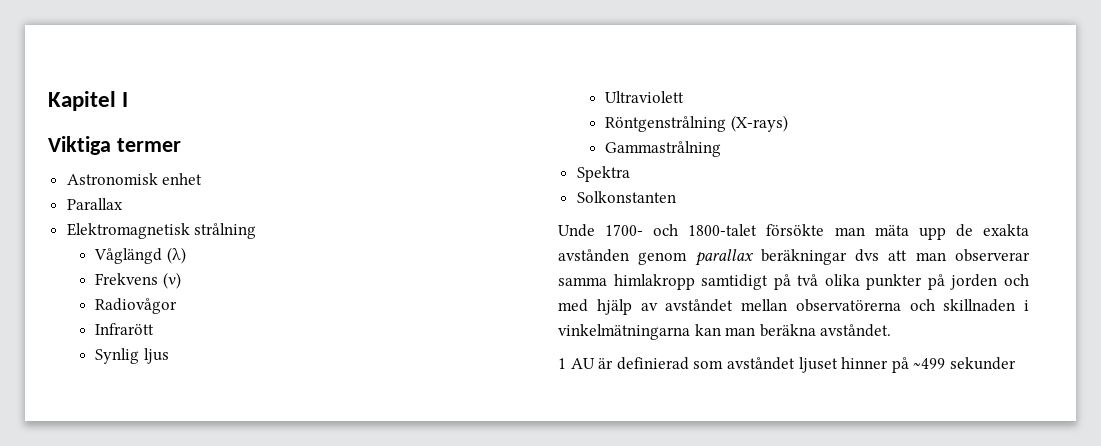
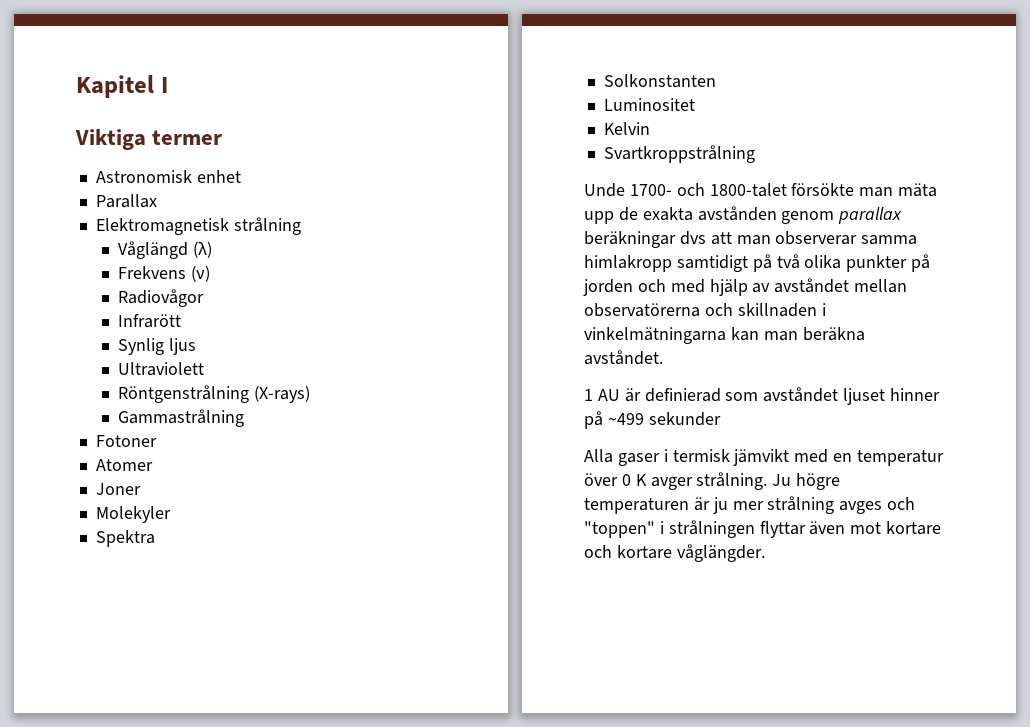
+ Fotoner
+ Atomer
+ Joner
+ Molekyler
+ Luminositet
+ Kelvin
+ Svartkroppstrålning
+ Alla gaser i termisk jämvikt med en temperatur över 0 K avger strålning. Ju högre temperaturen är ju mer strålning avges och "toppen" i strålningen flyttar även mot kortare och kortare våglängder.

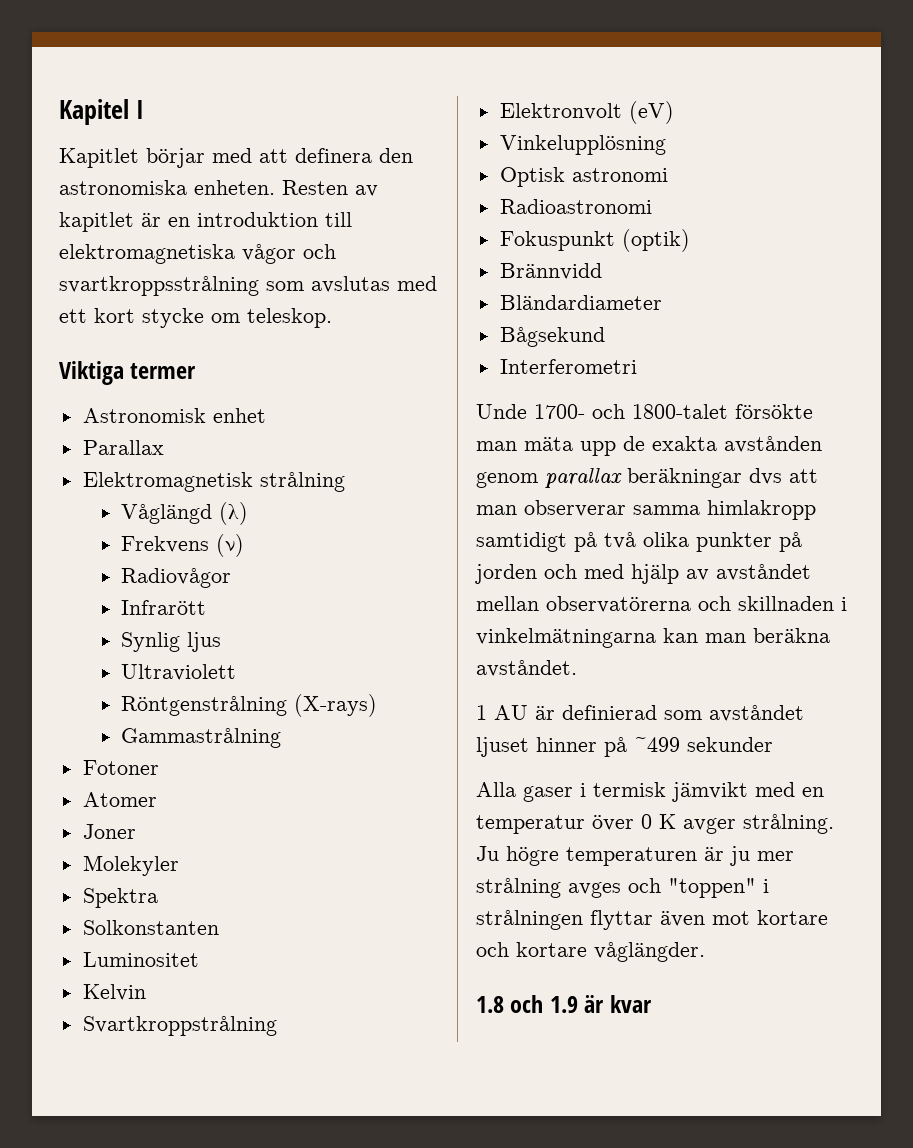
+ Kapitlet börjar med att definera den astronomiska enheten. Resten av kapitlet är en introduktion till elektromagnetiska vågor och svartkroppsstrålning som avslutas med ett kort stycke om teleskop.
+ Elektronvolt (eV)
+ Vinkelupplösning
+ Optisk astronomi
+ Radioastronomi
+ Fokuspunkt (optik)
+ Brännvidd
+ Bländardiameter
+ Bågsekund
+ Interferometri
+ 1.8 och 1.9 är kvar

